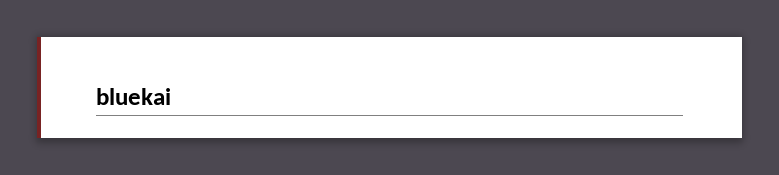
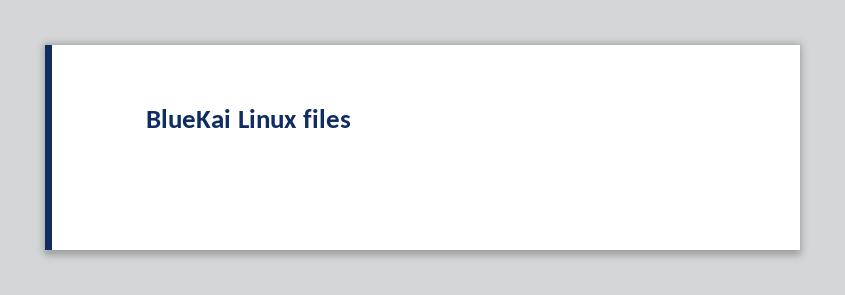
- bluekai
+ BlueKai Linux files

